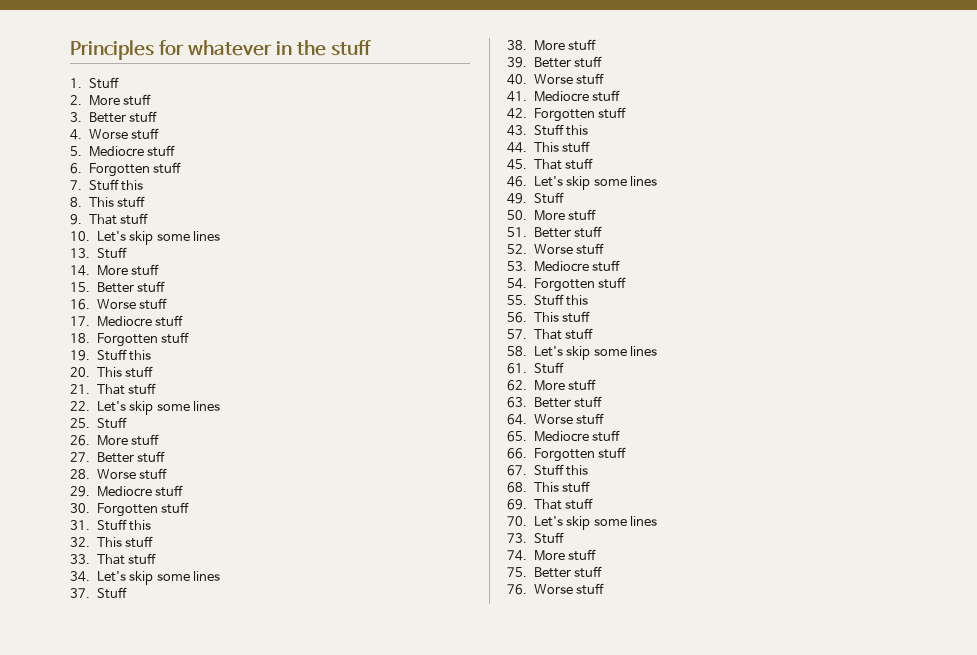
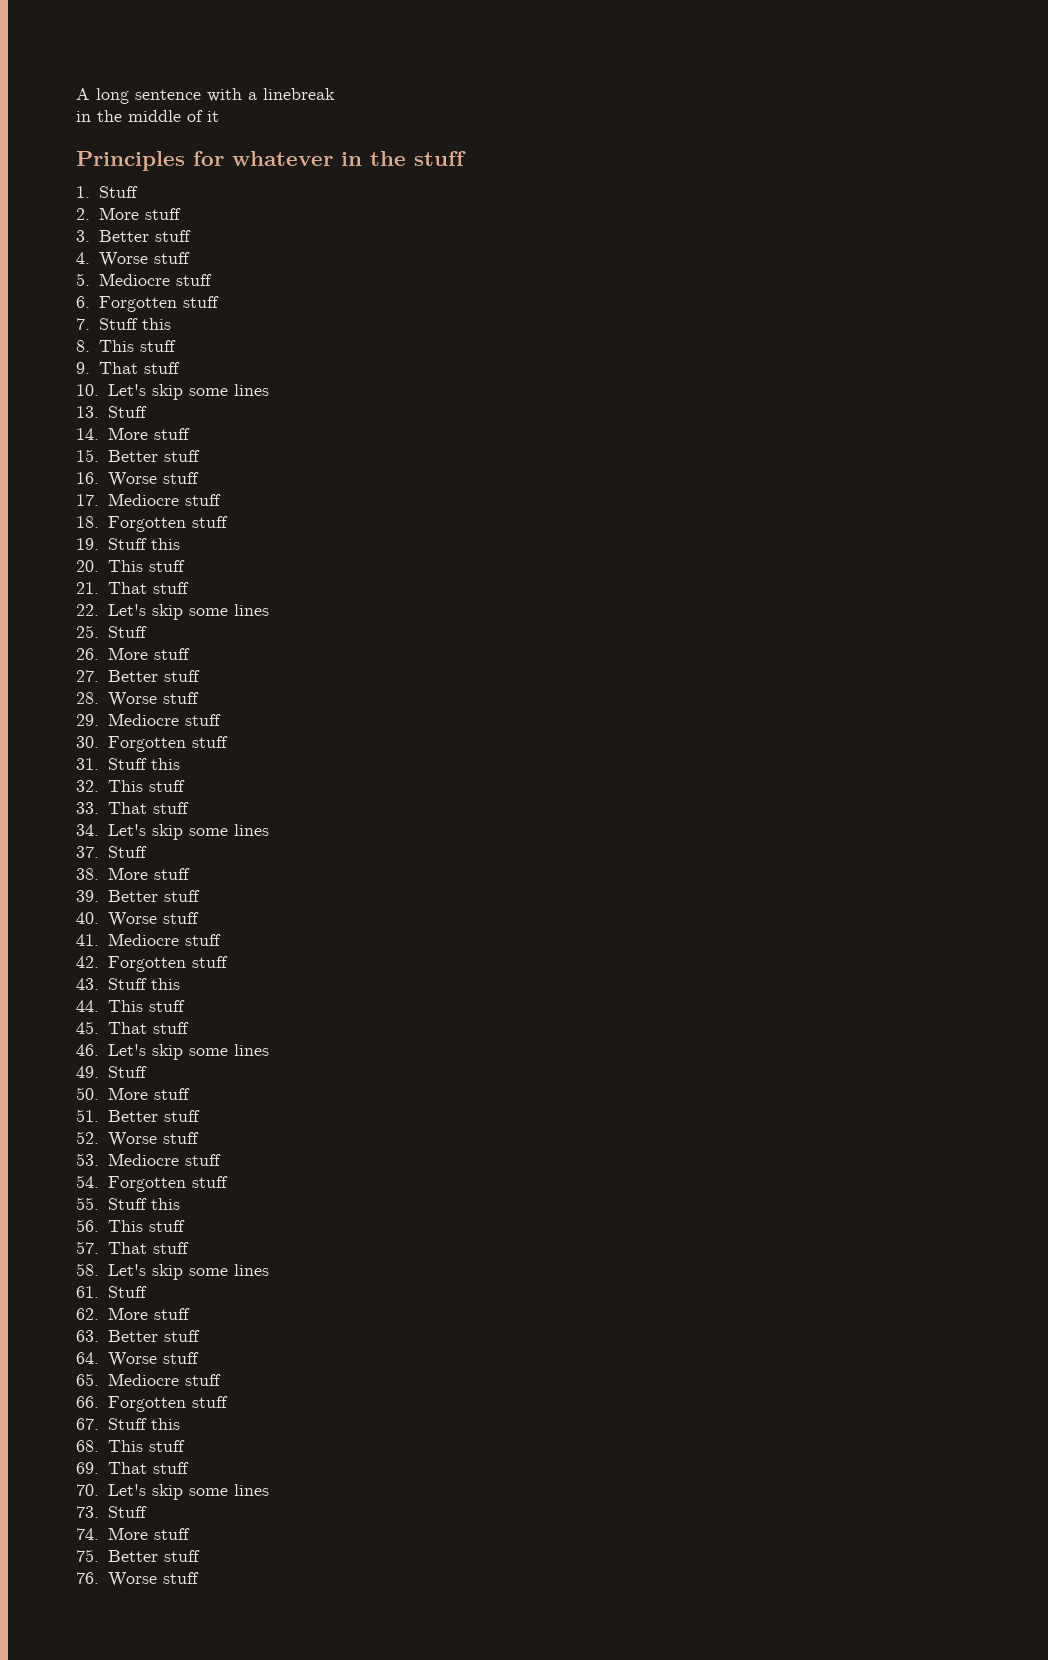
+ A long sentence with a linebreak
+ in the middle of it

